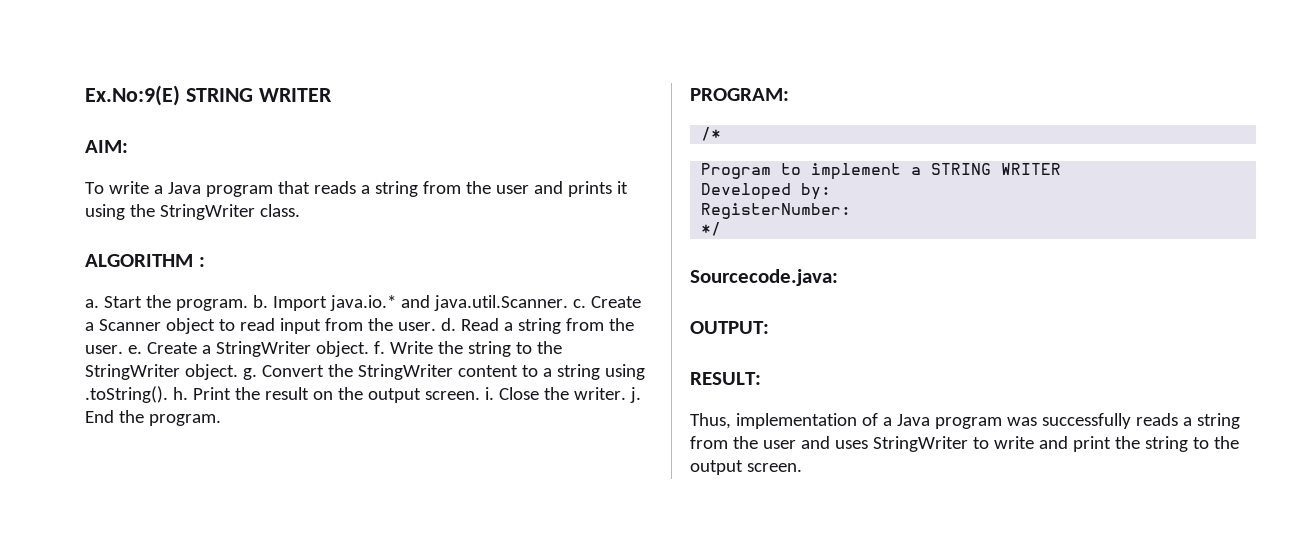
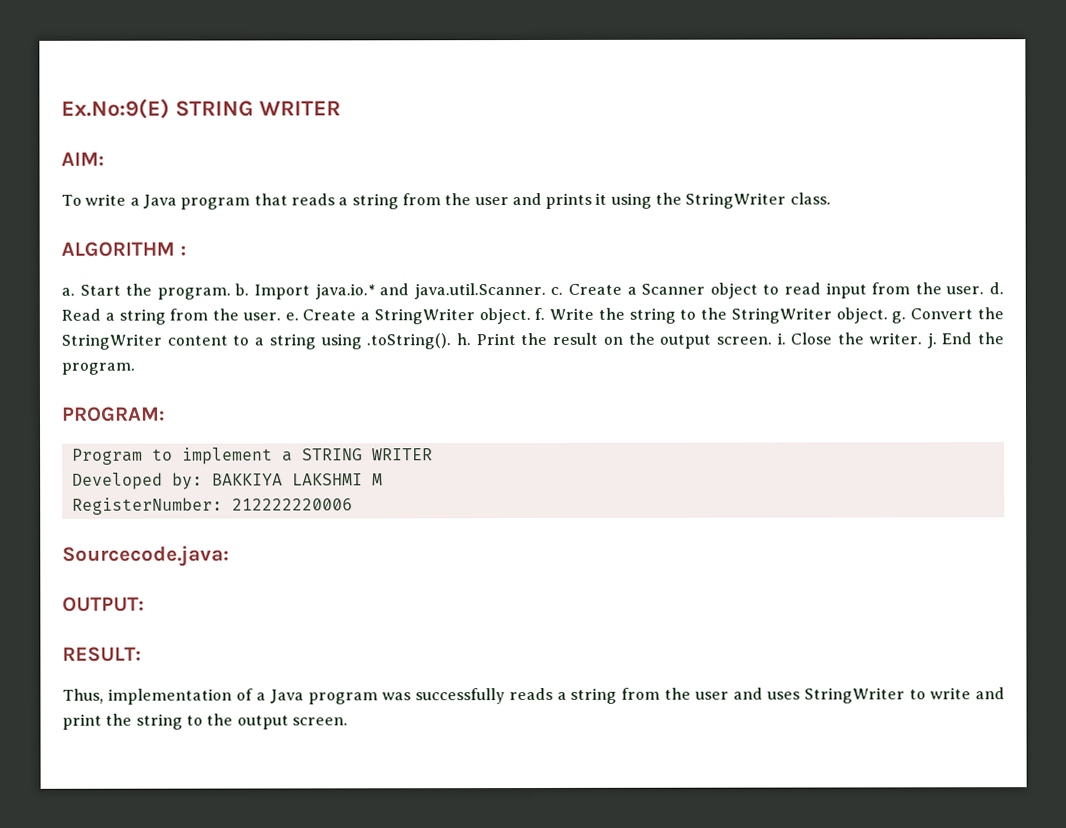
- /*
- Developed by:
+ Developed by: BAKKIYA LAKSHMI M
- RegisterNumber:
- */
+ RegisterNumber: 212222220006

